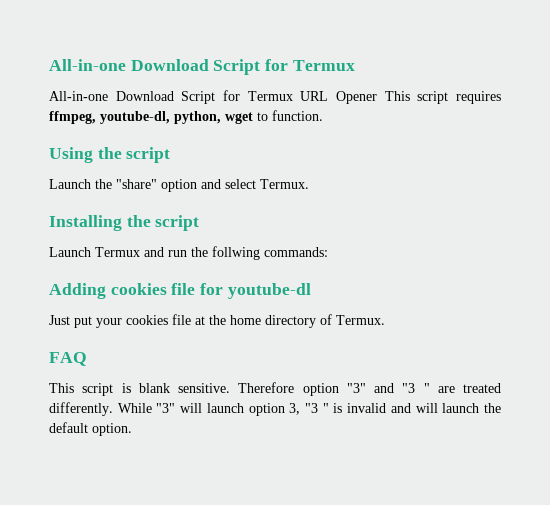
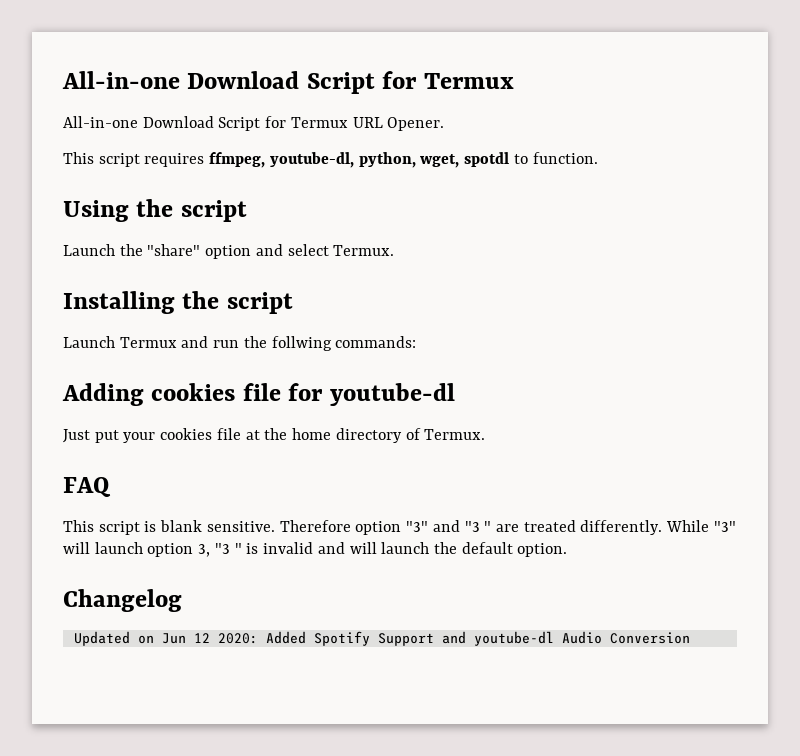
- All-in-one Download Script for Termux URL Opener This script requires ffmpeg, youtube-dl, python, wget to function.
+ All-in-one Download Script for Termux URL Opener.
+ This script requires ffmpeg, youtube-dl, python, wget, spotdl to function.
+ Changelog
+ Updated on Jun 12 2020: Added Spotify Support and youtube-dl Audio Conversion

